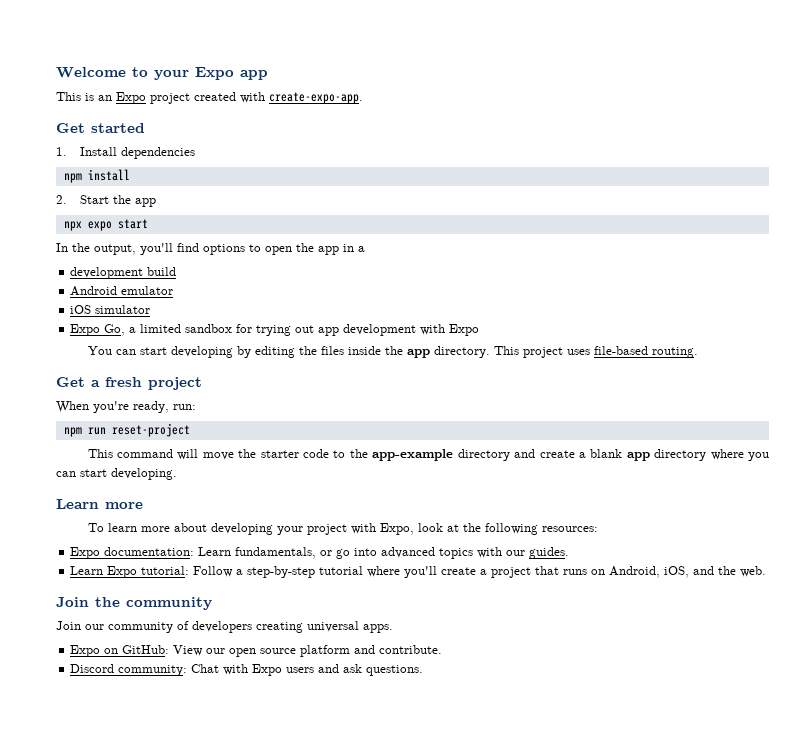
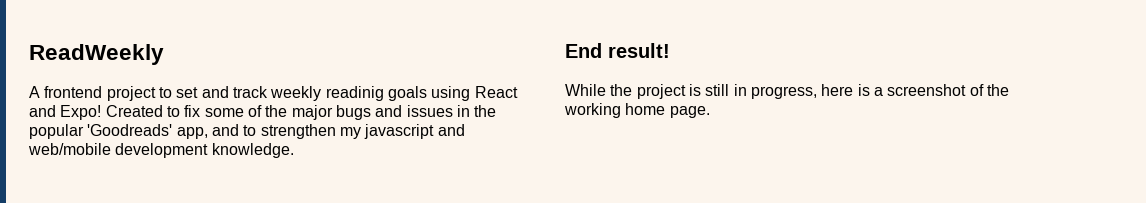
- Welcome to your Expo app
- This is an Expo project created with create-expo-app.
- Get started
- 1. Install dependencies
- npm install
- 2. Start the app
- npx expo start
- In the output, you'll find options to open the app in a
- development build
- Android emulator
- iOS simulator
- Expo Go, a limited sandbox for trying out app development with Expo
- You can start developing by editing the files inside the app directory. This project uses file-based routing.
- Get a fresh project
- When you're ready, run:
- npm run reset-project
- This command will move the starter code to the app-example directory and create a blank app directory where you can start developing.
- Learn more
- To learn more about developing your project with Expo, look at the following resources:
- Expo documentation: Learn fundamentals, or go into advanced topics with our guides.
- Learn Expo tutorial: Follow a step-by-step tutorial where you'll create a project that runs on Android, iOS, and the web.
- Join the community
- Join our community of developers creating universal apps.
- Expo on GitHub: View our open source platform and contribute.
- Discord community: Chat with Expo users and ask questions.
+ ReadWeekly
+ A frontend project to set and track weekly readinig goals using React and Expo! Created to fix some of the major bugs and issues in the popular 'Goodreads' app, and to strengthen my javascript and web/mobile development knowledge.
+ End result!
+ While the project is still in progress, here is a screenshot of the working home page.

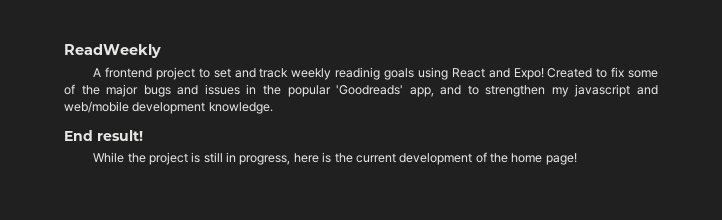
- While the project is still in progress, here is a screenshot of the working home page.
+ While the project is still in progress, here is the current development of the home page!

